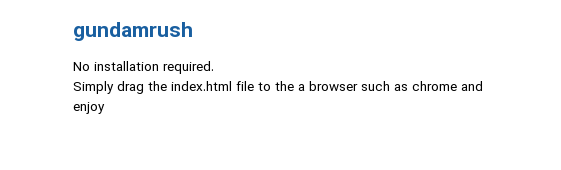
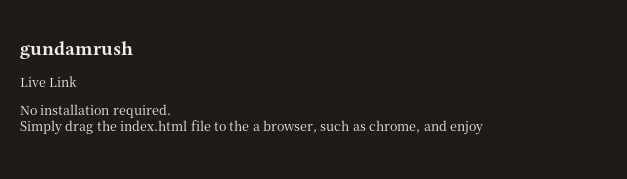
+ Live Link
- Simply drag the index.html file to the a browser such as chrome and enjoy
+ Simply drag the index.html file to the a browser, such as chrome, and enjoy

